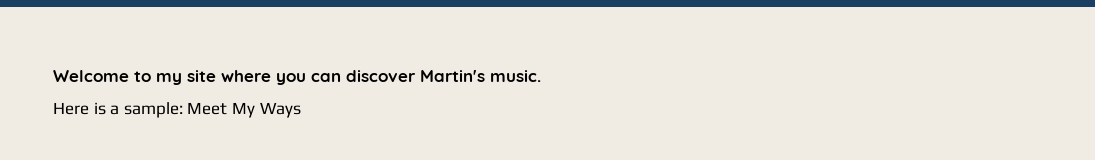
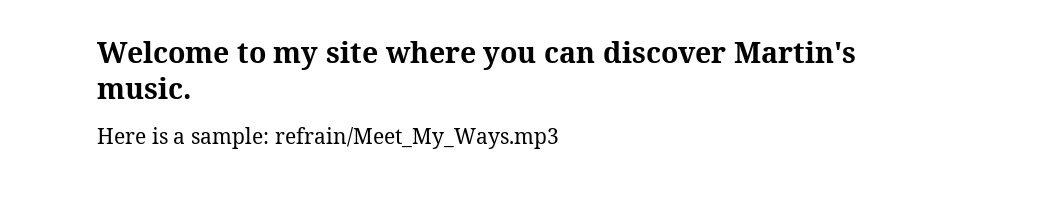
- Here is a sample: Meet My Ways
+ Here is a sample: refrain/Meet_My_Ways.mp3

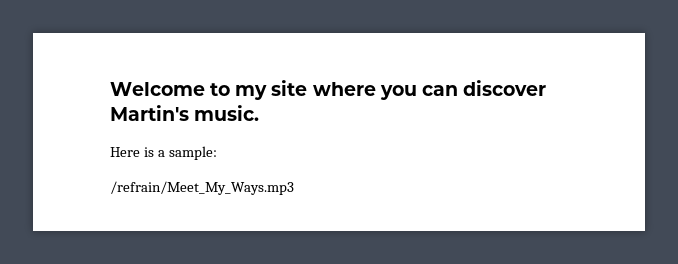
- Here is a sample: refrain/Meet_My_Ways.mp3
+ Here is a sample:
+ /refrain/Meet_My_Ways.mp3

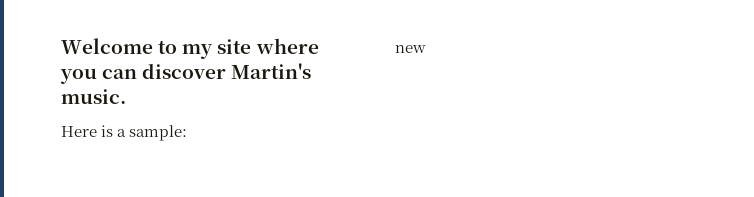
- /refrain/Meet_My_Ways.mp3
+ new

